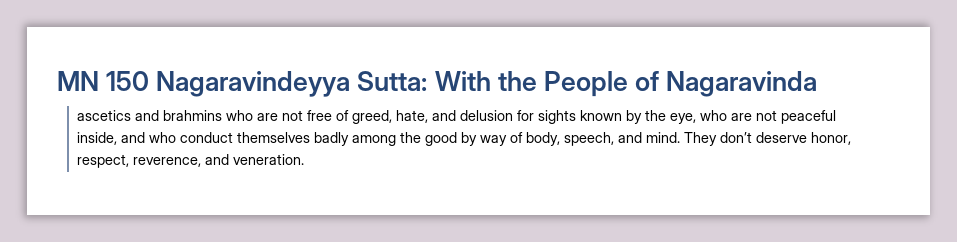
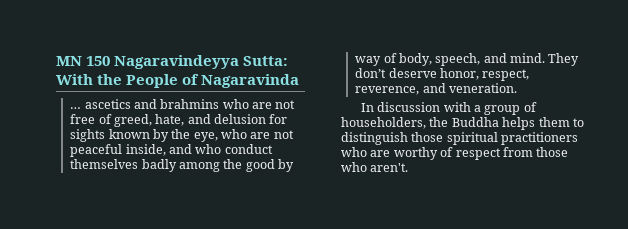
- ascetics and brahmins who are not free of greed, hate, and delusion for sights known by the eye, who are not peaceful inside, and who conduct themselves badly among the good by way of body, speech, and mind.
+ … ascetics and brahmins who are not free of greed, hate, and delusion for sights known by the eye, who are not peaceful inside, and who conduct themselves badly among the good by way of body, speech, and mind.
+ In discussion with a group of householders, the Buddha helps them to distinguish those spiritual practitioners who are worthy of respect from those who aren't.

